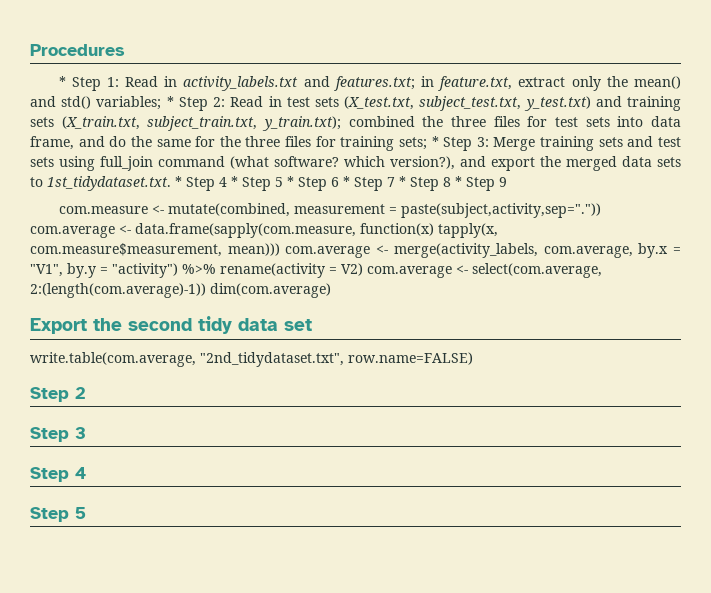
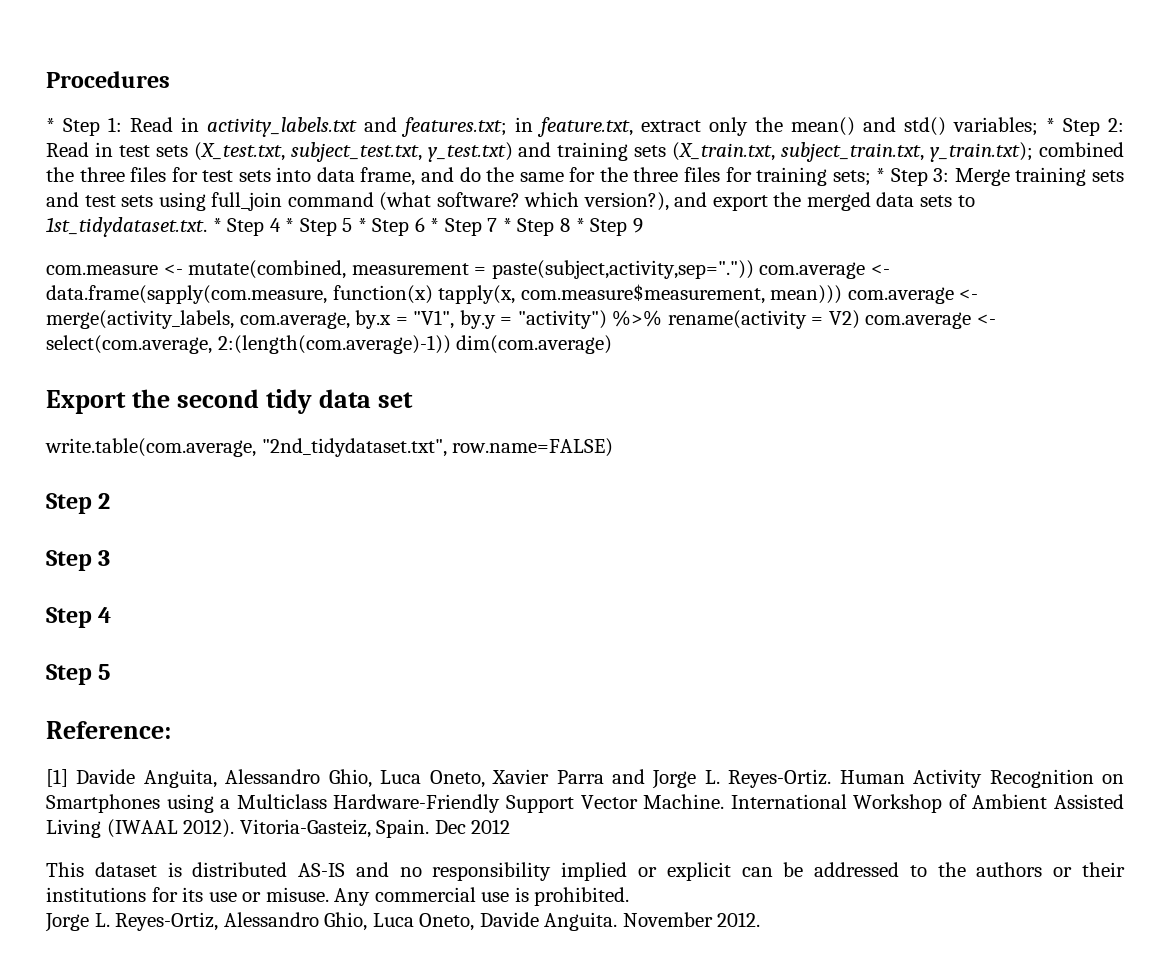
+ Reference:
+ [1] Davide Anguita, Alessandro Ghio, Luca Oneto, Xavier Parra and Jorge L. Reyes-Ortiz. Human Activity Recognition on Smartphones using a Multiclass Hardware-Friendly Support Vector Machine. International Workshop of Ambient Assisted Living (IWAAL 2012). Vitoria-Gasteiz, Spain. Dec 2012
+ This dataset is distributed AS-IS and no responsibility implied or explicit can be addressed to the authors or their institutions for its use or misuse. Any commercial use is prohibited.
+ Jorge L. Reyes-Ortiz, Alessandro Ghio, Luca Oneto, Davide Anguita. November 2012.

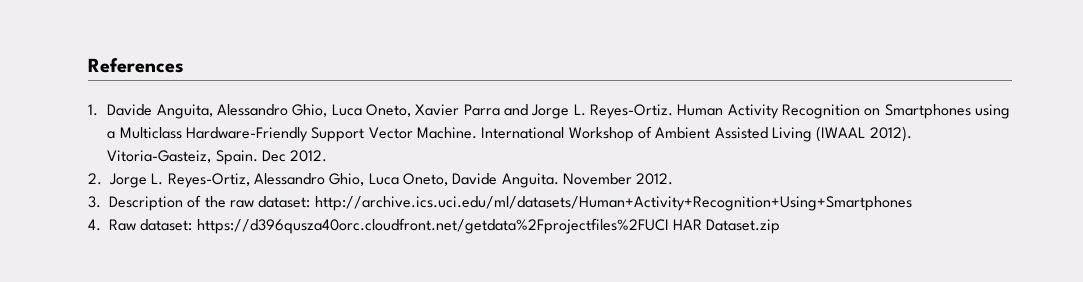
- Procedures
- * Step 1: Read in activity_labels.txt and features.txt; in feature.txt, extract only the mean() and std() variables; * Step 2: Read in test sets (X_test.txt, subject_test.txt, y_test.txt) and training sets (X_train.txt, subject_train.txt, y_train.txt); combined the three files for test sets into data frame, and do the same for the three files for training sets; * Step 3: Merge training sets and test sets using full_join command (what software? which version?), and export the merged data sets to 1st_tidydataset.txt. * Step 4 * Step 5 * Step 6 * Step 7 * Step 8 * Step 9
- com.measure <- mutate(combined, measurement = paste(subject,activity,sep=".")) com.average <- data.frame(sapply(com.measure, function(x) tapply(x, com.measure$measurement, mean))) com.average <- merge(activity_labels, com.average, by.x = "V1", by.y = "activity") %>% rename(activity = V2) com.average <- select(com.average, 2:(length(com.average)-1)) dim(com.average)
- Export the second tidy data set
- write.table(com.average, "2nd_tidydataset.txt", row.name=FALSE)
- Step 2
- Step 3
- Step 4
- Step 5
- Reference:
- [1] Davide Anguita, Alessandro Ghio, Luca Oneto, Xavier Parra and Jorge L. Reyes-Ortiz.
+ References
+ 1. Davide Anguita, Alessandro Ghio, Luca Oneto, Xavier Parra and Jorge L. Reyes-Ortiz.
- Dec 2012
- This dataset is distributed AS-IS and no responsibility implied or explicit can be addressed to the authors or their institutions for its use or misuse. Any commercial use is prohibited.
- Jorge L. Reyes-Ortiz, Alessandro Ghio, Luca Oneto, Davide Anguita.
+ Dec 2012.
+ 2. Jorge L. Reyes-Ortiz, Alessandro Ghio, Luca Oneto, Davide Anguita.
+ 3. Description of the raw dataset: http://archive.ics.uci.edu/ml/datasets/Human+Activity+Recognition+Using+Smartphones
+ 4. Raw dataset: https://d396qusza40orc.cloudfront.net/getdata%2Fprojectfiles%2FUCI HAR Dataset.zip

